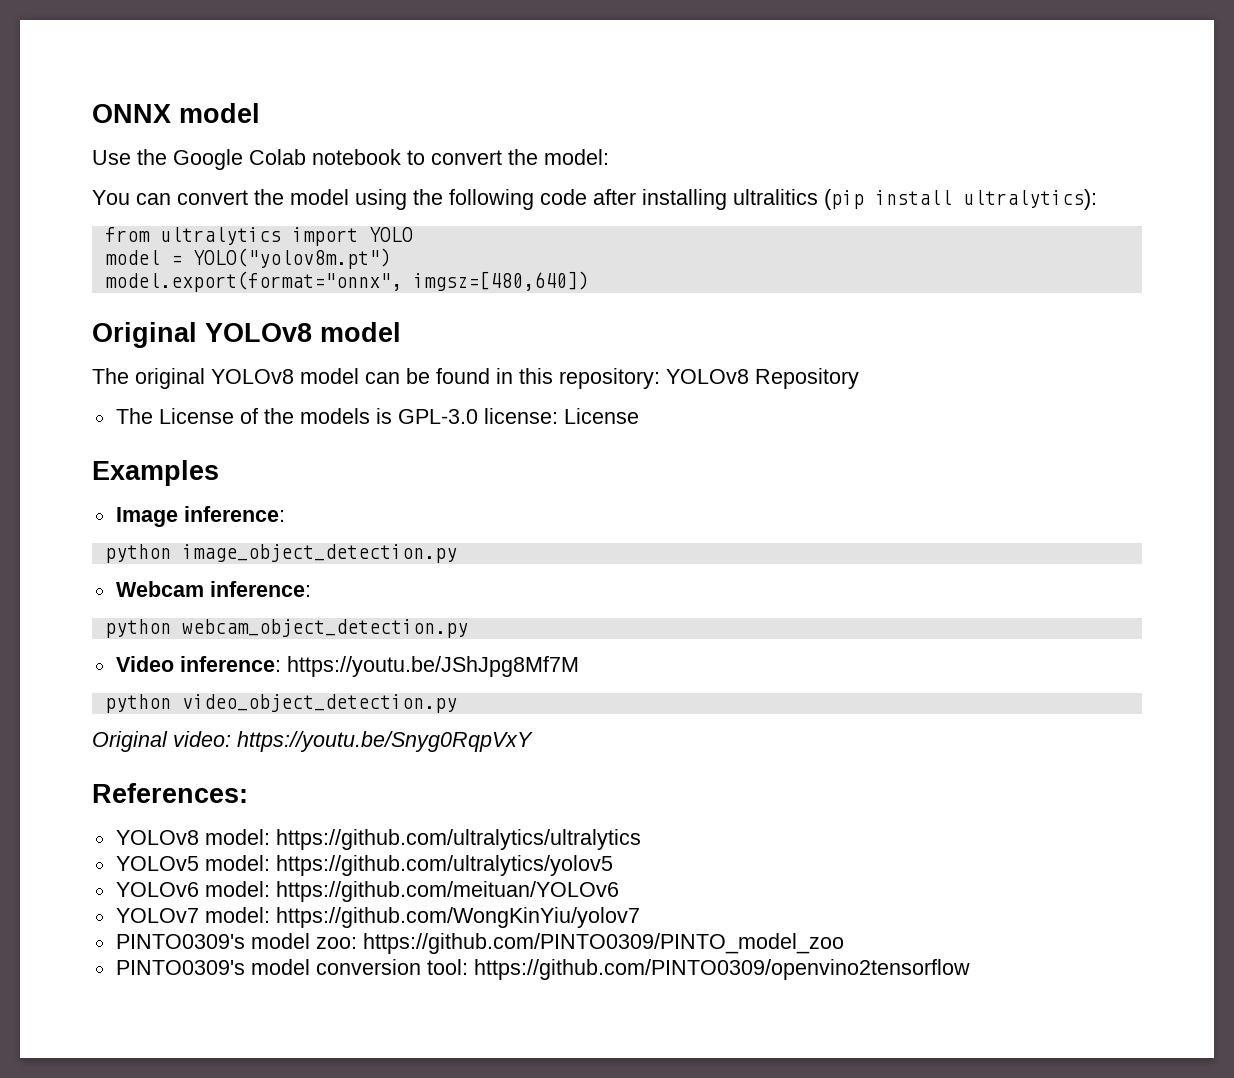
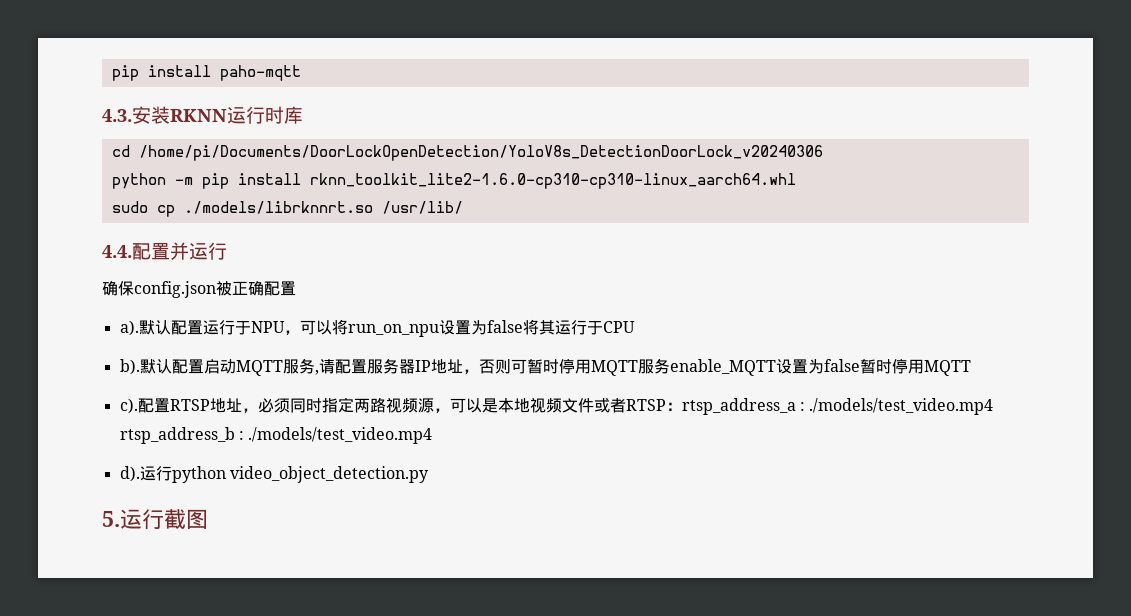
- ONNX model
- Use the Google Colab notebook to convert the model:
- You can convert the model using the following code after installing ultralitics (pip install ultralytics):
- from ultralytics import YOLO
- model = YOLO("yolov8m.pt")
- model.export(format="onnx", imgsz=[480,640])
- Original YOLOv8 model
- The original YOLOv8 model can be found in this repository: YOLOv8 Repository
- The License of the models is GPL-3.0 license: License
- Examples
- Image inference:
- python image_object_detection.py
- Webcam inference:
- python webcam_object_detection.py
- Video inference: https://youtu.be/JShJpg8Mf7M
- python video_object_detection.py
- Original video: https://youtu.be/Snyg0RqpVxY
- References:
- YOLOv8 model: https://github.com/ultralytics/ultralytics
- YOLOv5 model: https://github.com/ultralytics/yolov5
- YOLOv6 model: https://github.com/meituan/YOLOv6
- YOLOv7 model: https://github.com/WongKinYiu/yolov7
- PINTO0309's model zoo: https://github.com/PINTO0309/PINTO_model_zoo
- PINTO0309's model conversion tool: https://github.com/PINTO0309/openvino2tensorflow
+ pip install paho-mqtt
+ 4.3.安装RKNN运行时库
+ cd /home/pi/Documents/DoorLockOpenDetection/YoloV8s_DetectionDoorLock_v20240306
+ python -m pip install rknn_toolkit_lite2-1.6.0-cp310-cp310-linux_aarch64.whl
+ sudo cp ./models/librknnrt.so /usr/lib/
+ 4.4.配置并运行
+ 确保config.json被正确配置
+ a).默认配置运行于NPU，可以将run_on_npu设置为false将其运行于CPU
+ b).默认配置启动MQTT服务,请配置服务器IP地址，否则可暂时停用MQTT服务enable_MQTT设置为false暂时停用MQTT
+ c).配置RTSP地址，必须同时指定两路视频源，可以是本地视频文件或者RTSP：rtsp_address_a : ./models/test_video.mp4 rtsp_address_b : ./models/test_video.mp4
+ d).运行python video_object_detection.py
+ 5.运行截图

